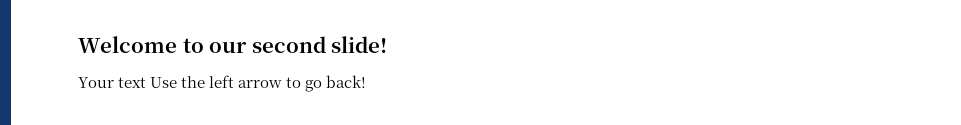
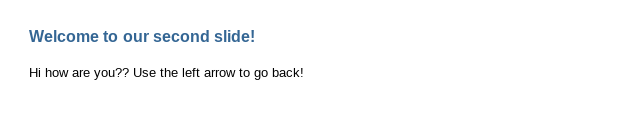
- Your text Use the left arrow to go back!
+ Hi how are you?? Use the left arrow to go back!

